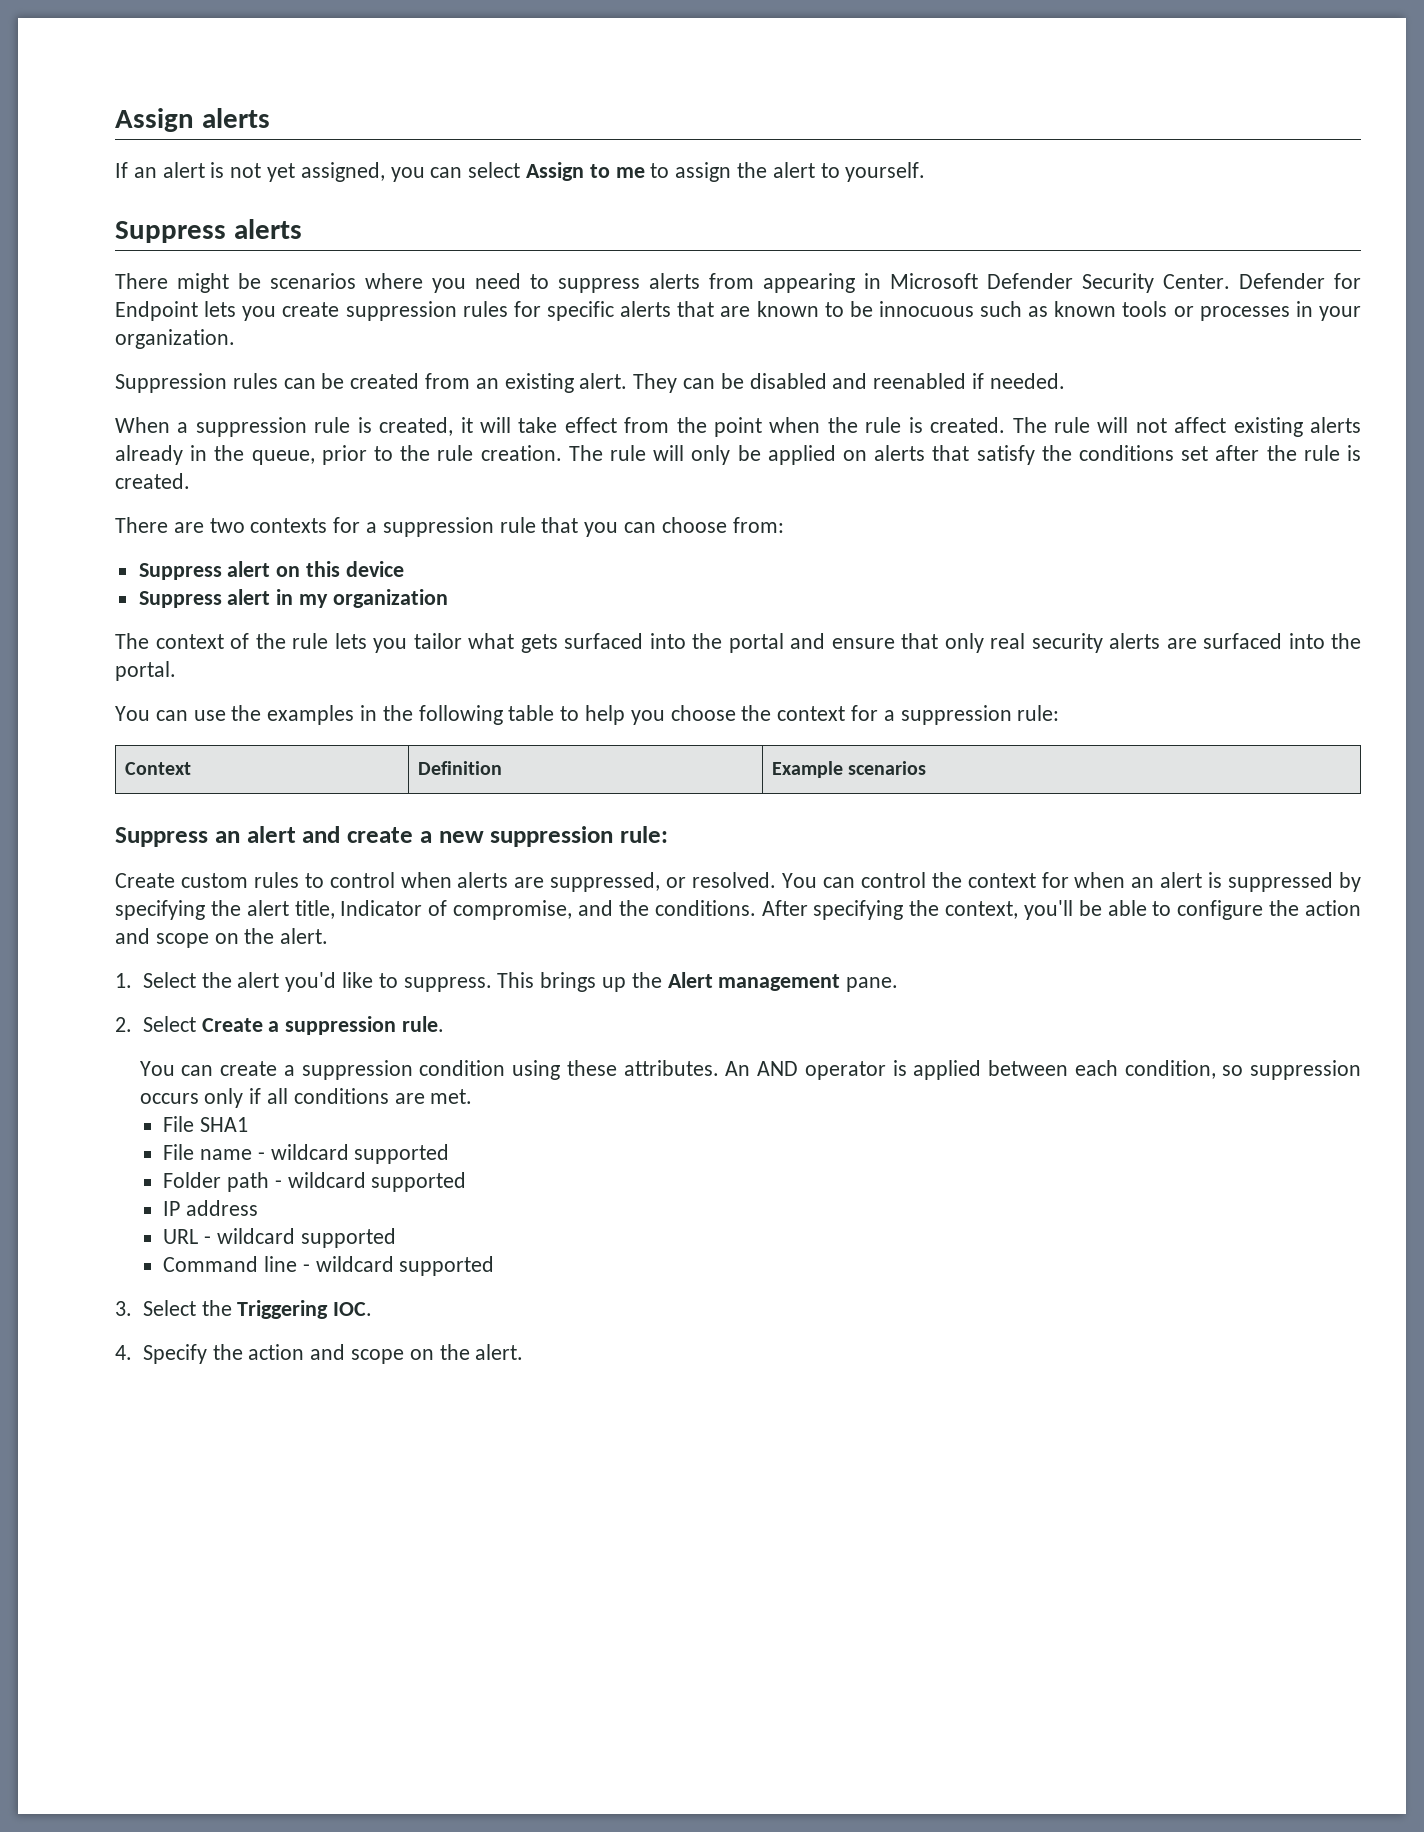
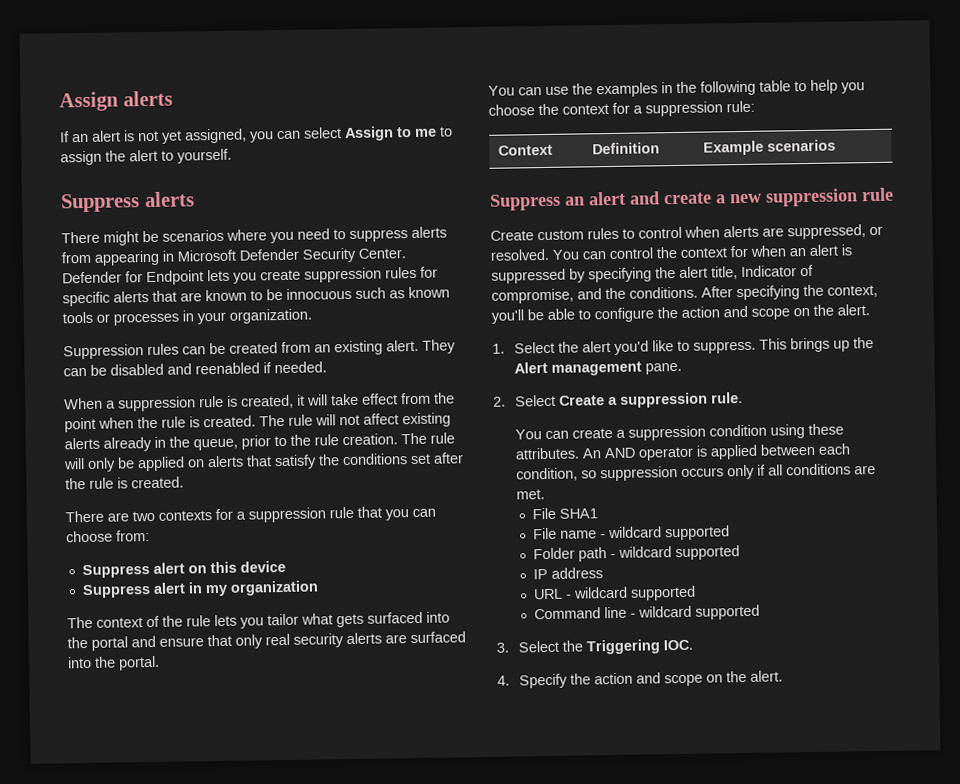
- Suppress an alert and create a new suppression rule:
+ Suppress an alert and create a new suppression rule

